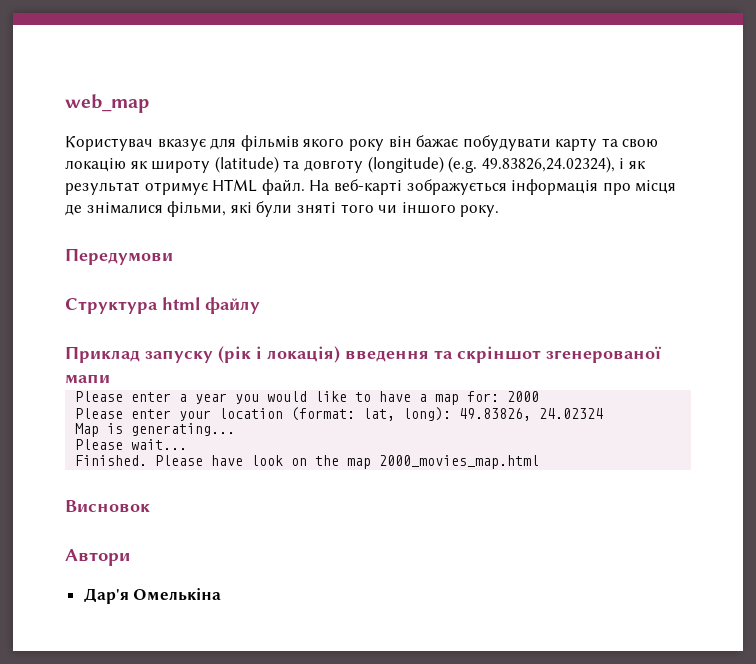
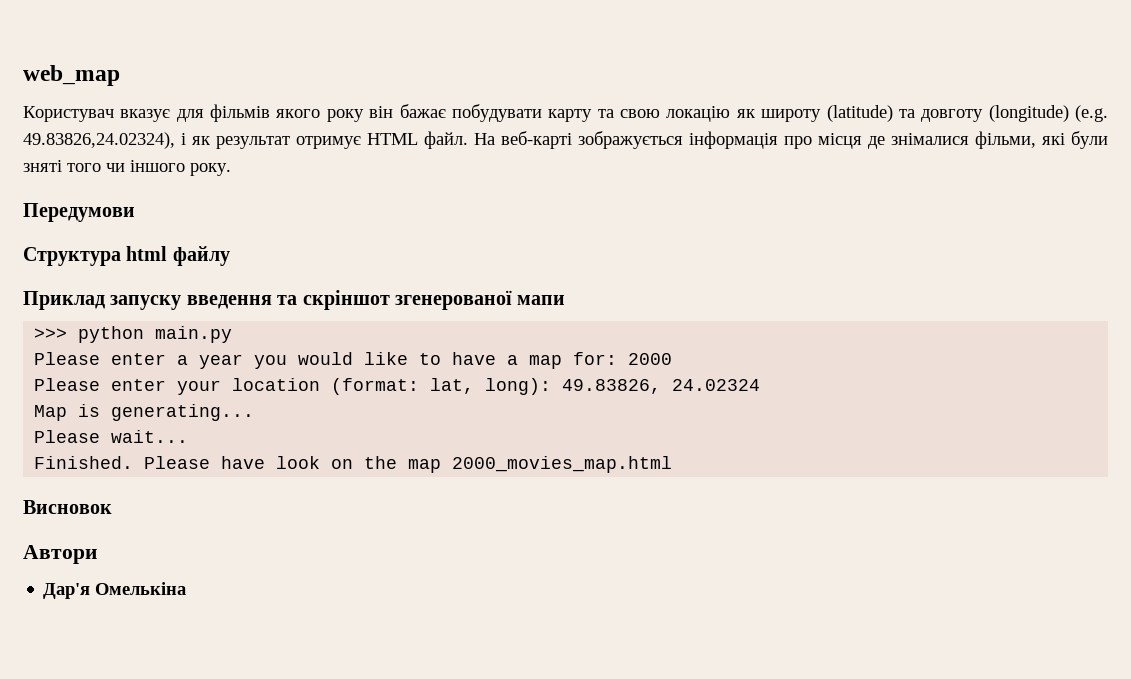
- Приклад запуску (рік і локація) введення та скріншот згенерованої мапи
+ Приклад запуску введення та скріншот згенерованої мапи
+ >>> python main.py

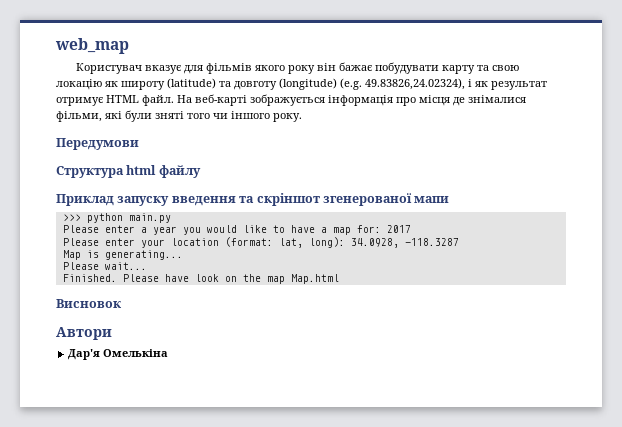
- Please enter a year you would like to have a map for: 2000
+ Please enter a year you would like to have a map for: 2017
- Please enter your location (format: lat, long): 49.83826, 24.02324
+ Please enter your location (format: lat, long): 34.0928, -118.3287
- Please have look on the map 2000_movies_map.html
+ Please have look on the map Map.html

